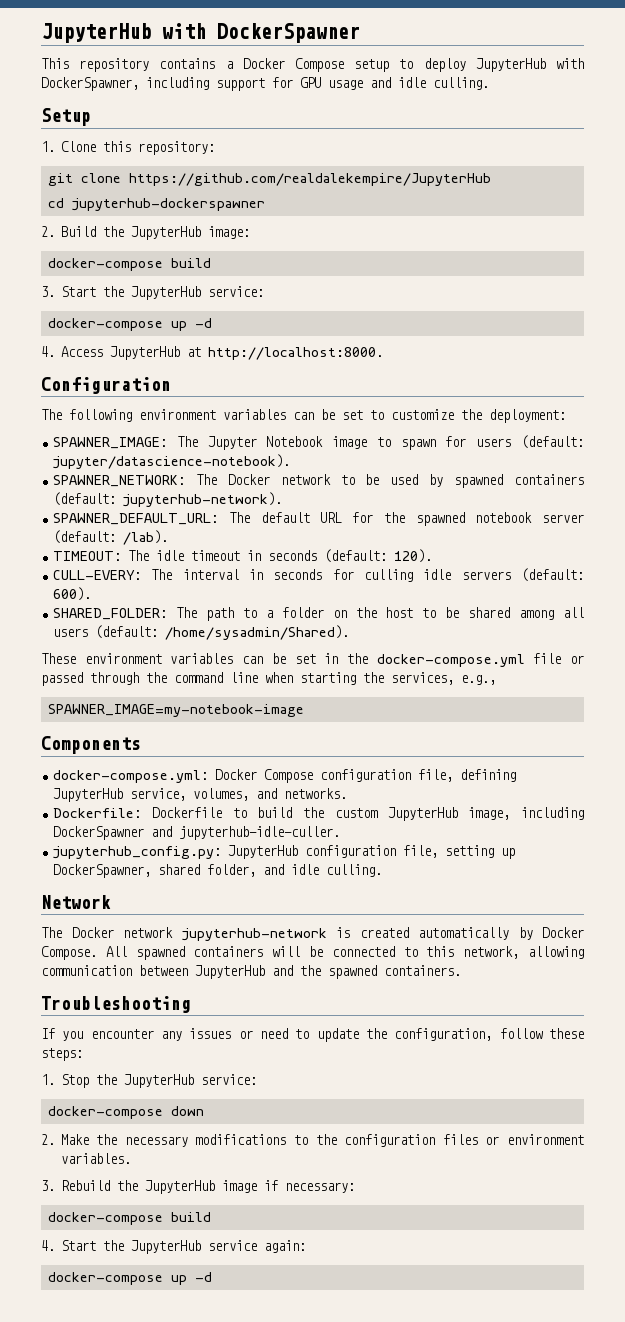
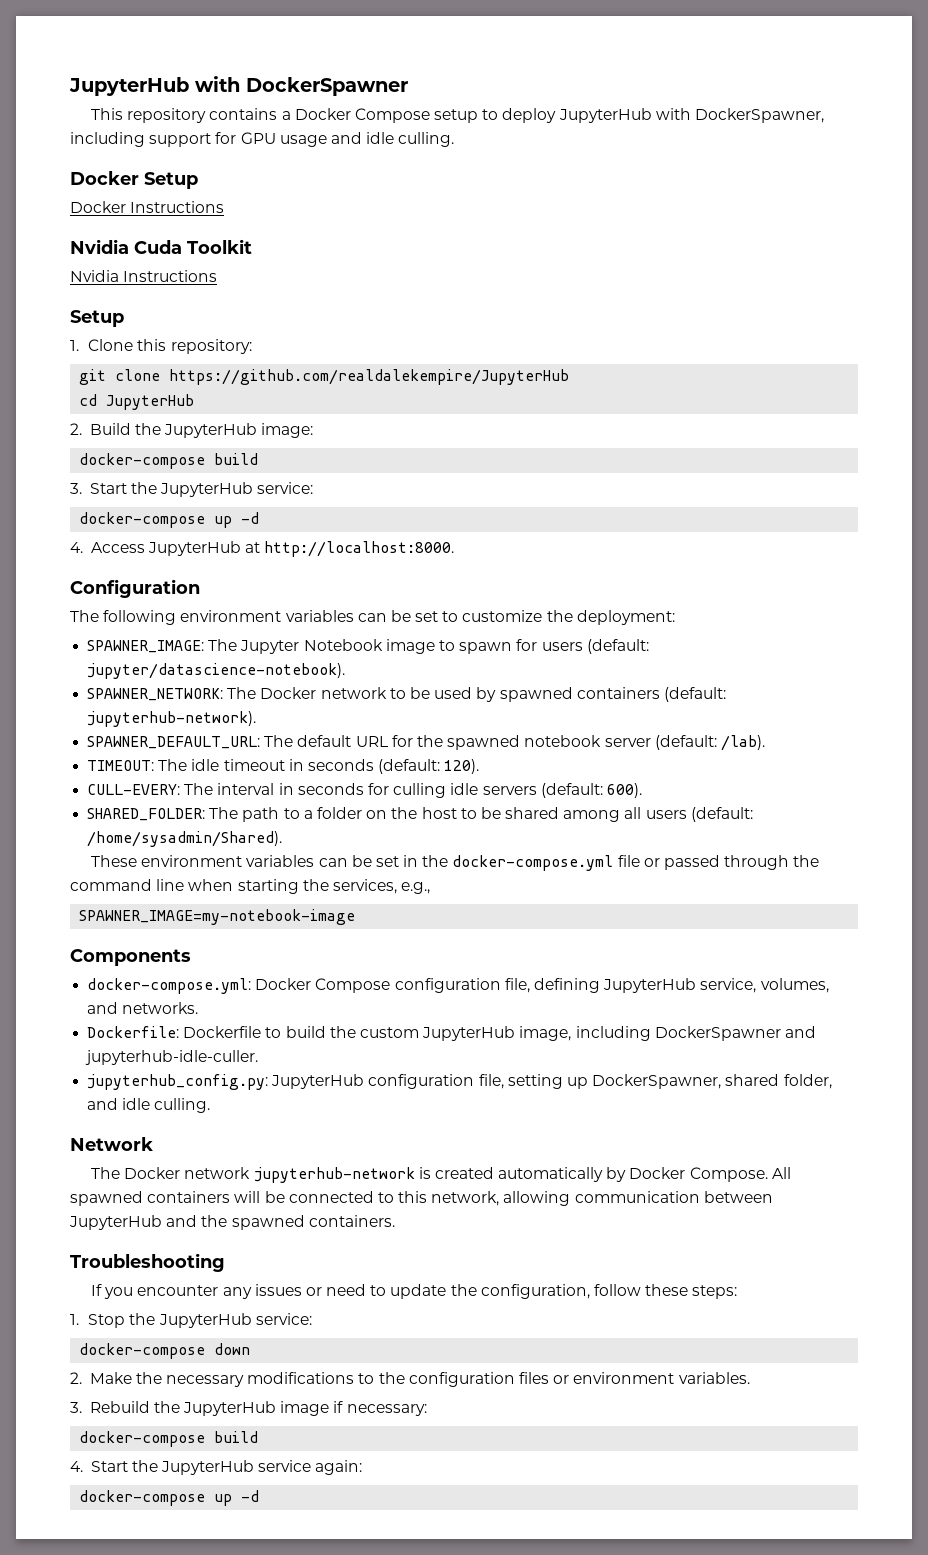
+ Docker Setup
+ Docker Instructions
+ Nvidia Cuda Toolkit
+ Nvidia Instructions
- cd jupyterhub-dockerspawner
+ cd JupyterHub

